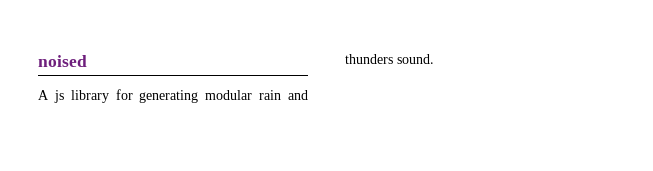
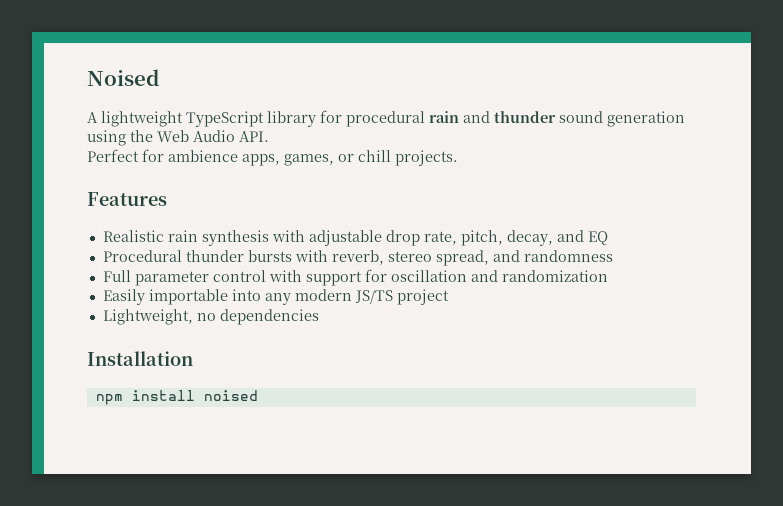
- noised
+ Noised
- A js library for generating modular rain and thunders sound.
+ A lightweight TypeScript library for procedural rain and thunder sound generation using the Web Audio API.
+ Perfect for ambience apps, games, or chill projects.
+ Features
+ Realistic rain synthesis with adjustable drop rate, pitch, decay, and EQ
+ Procedural thunder bursts with reverb, stereo spread, and randomness
+ Full parameter control with support for oscillation and randomization
+ Easily importable into any modern JS/TS project
+ Lightweight, no dependencies
+ Installation
+ npm install noised

